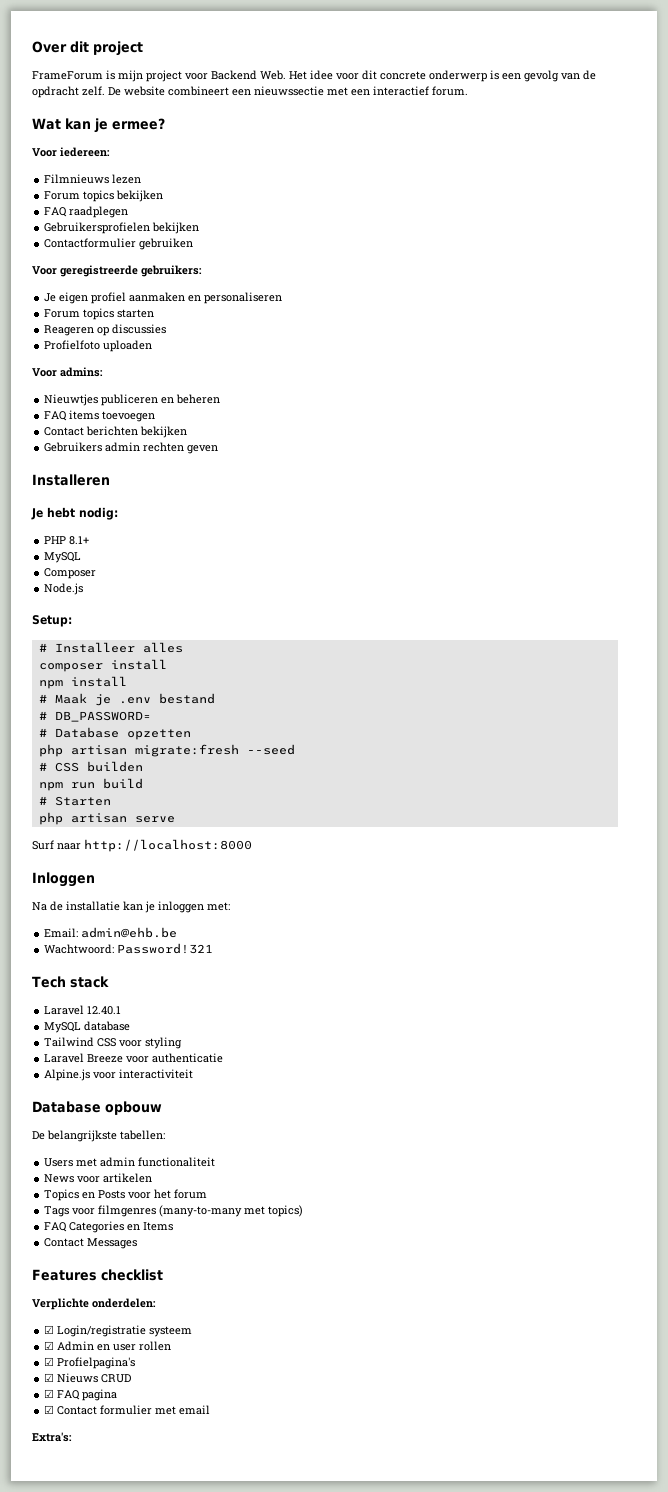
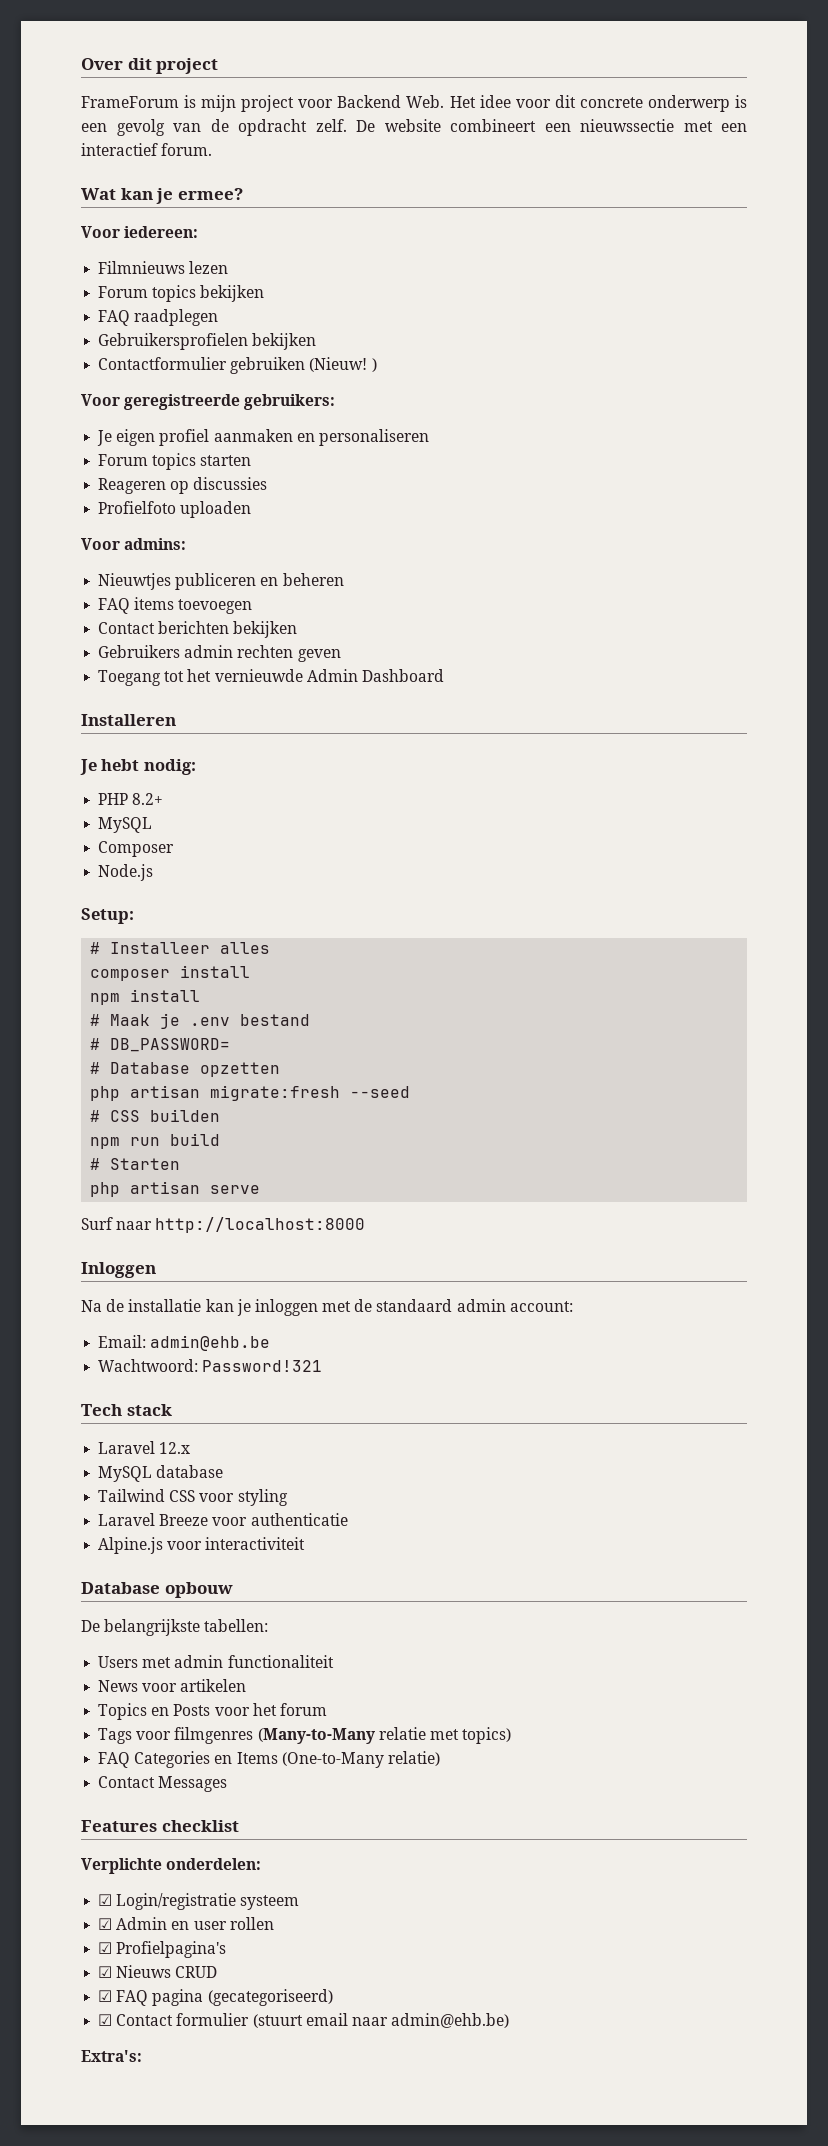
- Contactformulier gebruiken
+ Contactformulier gebruiken (Nieuw! )
+ Toegang tot het vernieuwde Admin Dashboard
- PHP 8.1+
+ PHP 8.2+
- Na de installatie kan je inloggen met:
+ Na de installatie kan je inloggen met de standaard admin account:
- Laravel 12.40.1
+ Laravel 12.x
- Tags voor filmgenres (many-to-many met topics)
+ Tags voor filmgenres (Many-to-Many relatie met topics)
- FAQ Categories en Items
+ FAQ Categories en Items (One-to-Many relatie)
- ☑ FAQ pagina
+ ☑ FAQ pagina (gecategoriseerd)
- ☑ Contact formulier met email
+ ☑ Contact formulier (stuurt email naar admin@ehb.be)

